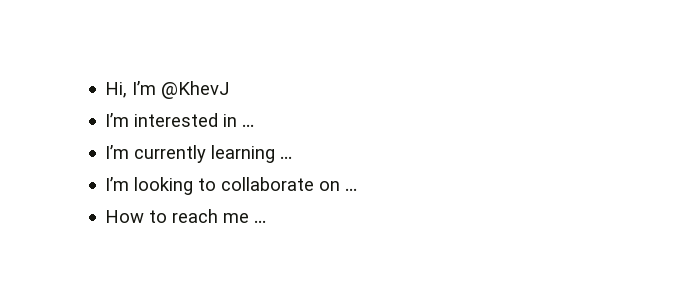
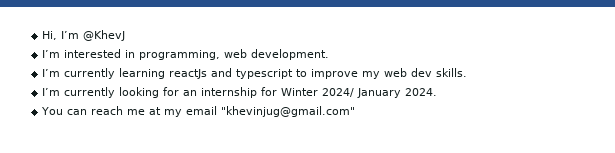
- I’m interested in ...
+ I’m interested in programming, web development.
- I’m currently learning ...
- I’m looking to collaborate on ...
- How to reach me ...
+ I’m currently learning reactJs and typescript to improve my web dev skills.
+ I’m currently looking for an internship for Winter 2024/ January 2024.
+ You can reach me at my email "khevinjug@gmail.com"

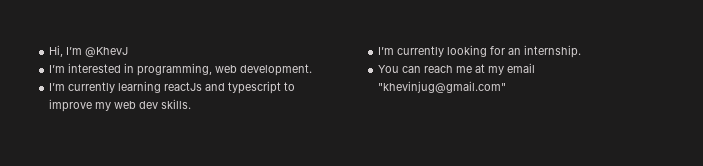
- I’m currently looking for an internship for Winter 2024/ January 2024.
+ I’m currently looking for an internship.

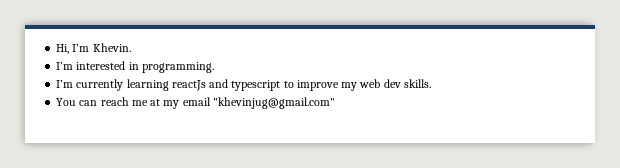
- Hi, I’m @KhevJ
+ Hi, I’m Khevin.
- I’m interested in programming, web development.
+ I’m interested in programming.
- I’m currently looking for an internship.

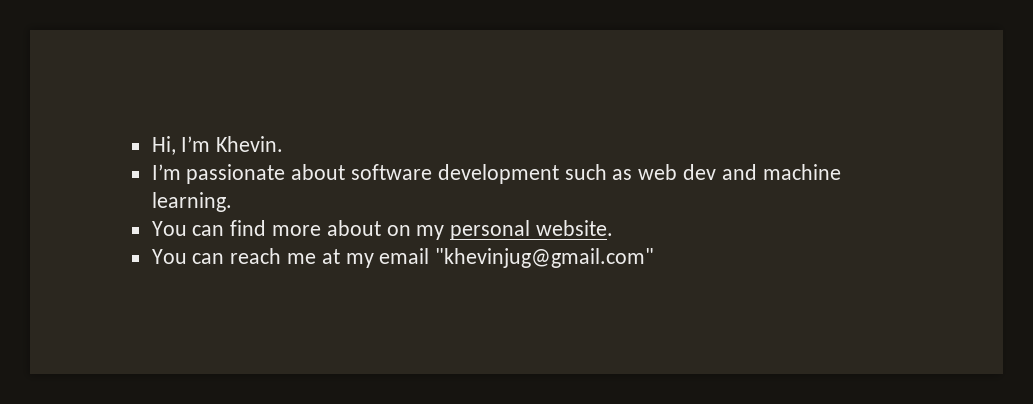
- I’m interested in programming.
- I’m currently learning reactJs and typescript to improve my web dev skills.
+ I’m passionate about software development such as web dev and machine learning.
+ You can find more about on my personal website.

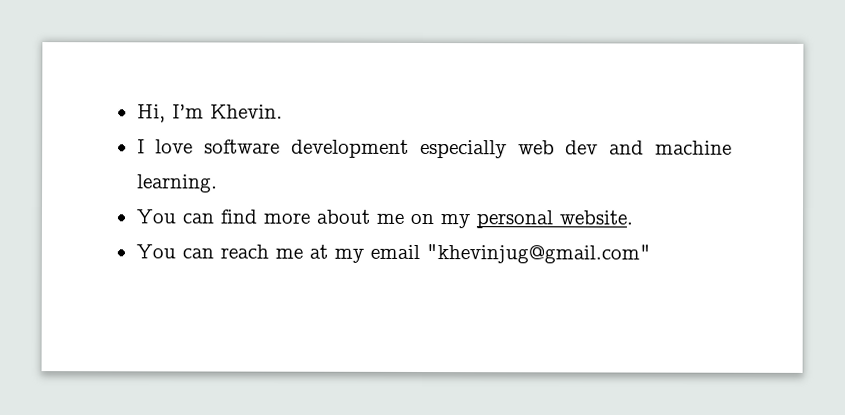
- I’m passionate about software development such as web dev and machine learning.
+ I love software development especially web dev and machine learning.
- You can find more about on my personal website.
+ You can find more about me on my personal website.

